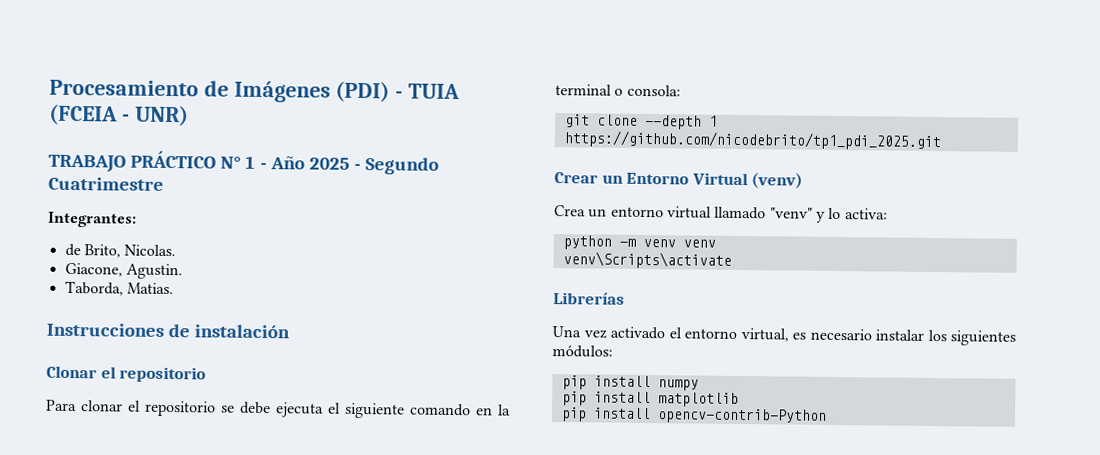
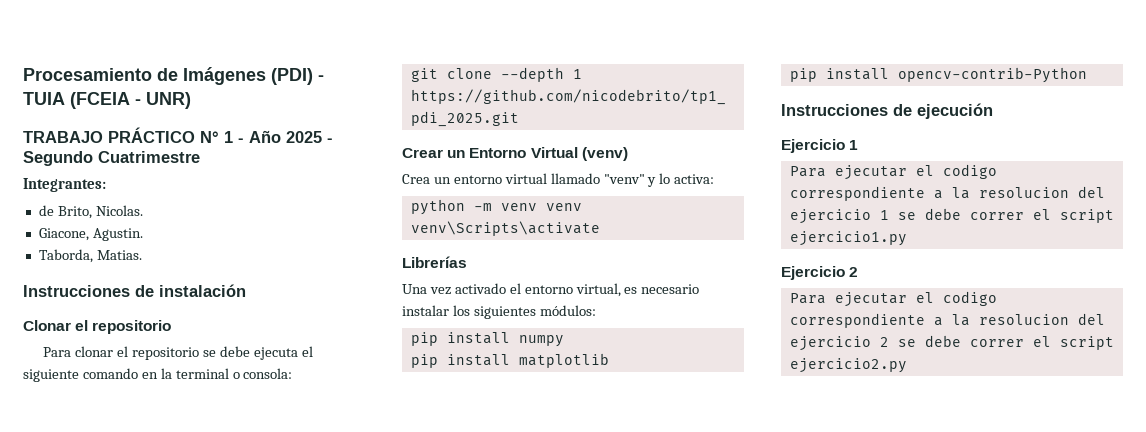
+ Instrucciones de ejecución
+ Ejercicio 1
+ Para ejecutar el codigo correspondiente a la resolucion del ejercicio 1 se debe correr el script ejercicio1.py
+ Ejercicio 2
+ Para ejecutar el codigo correspondiente a la resolucion del ejercicio 2 se debe correr el script ejercicio2.py

